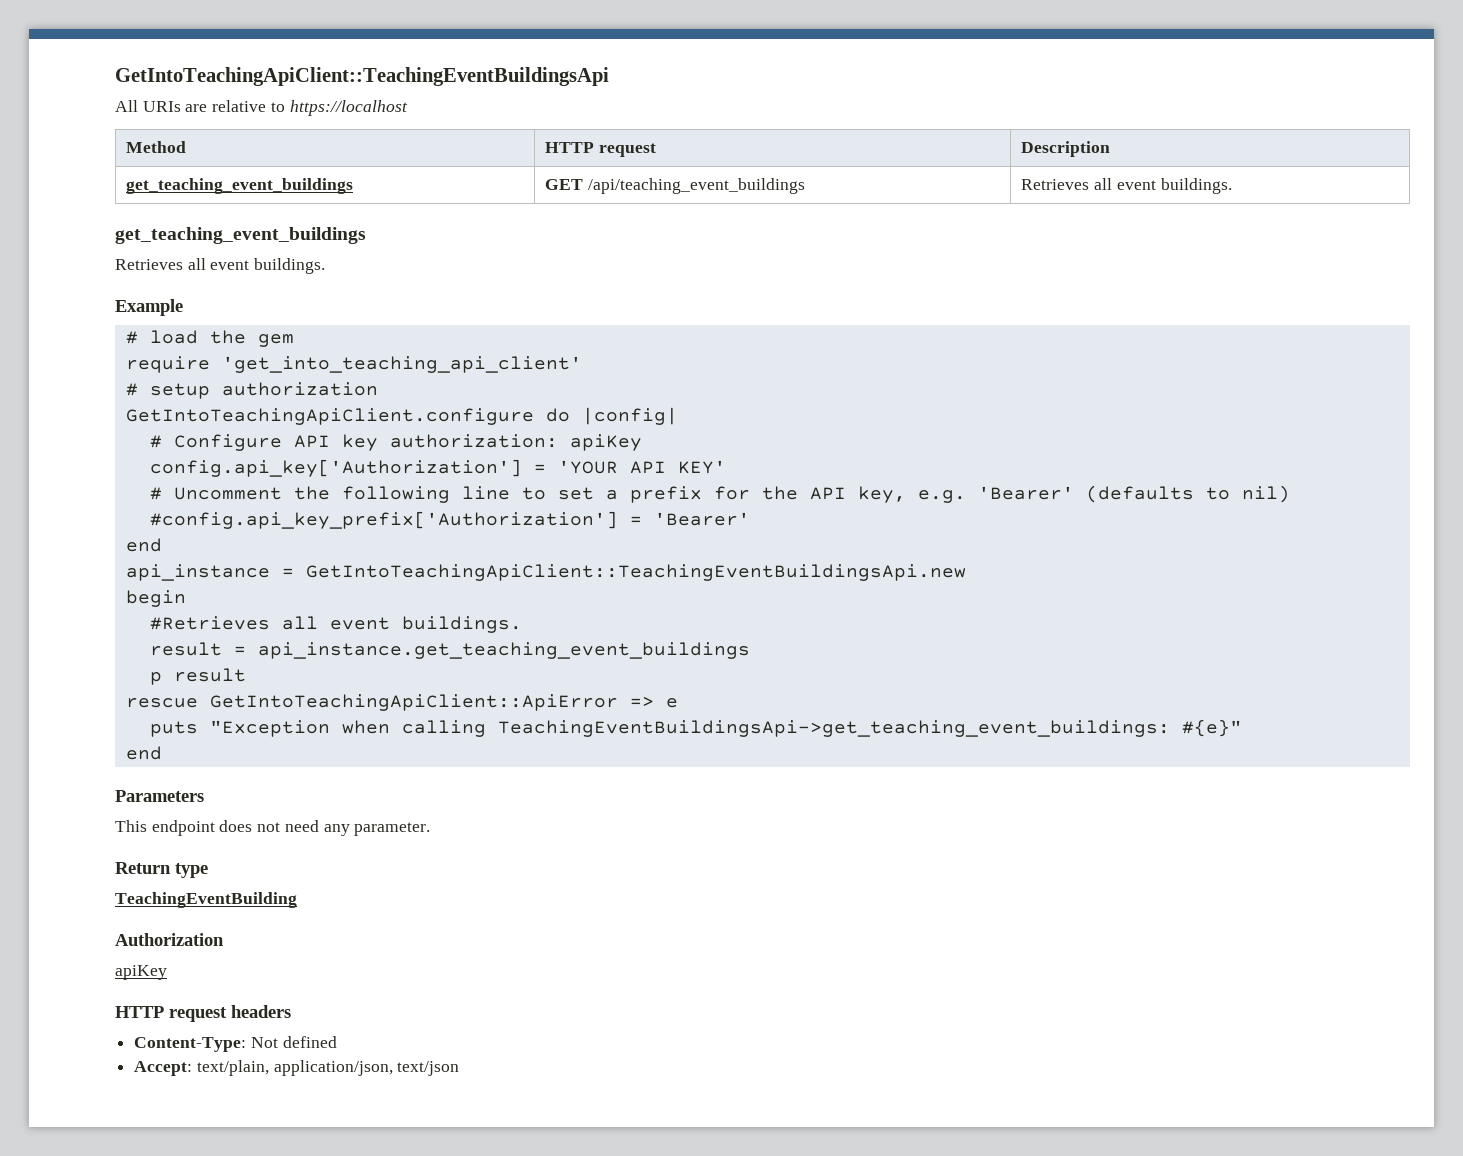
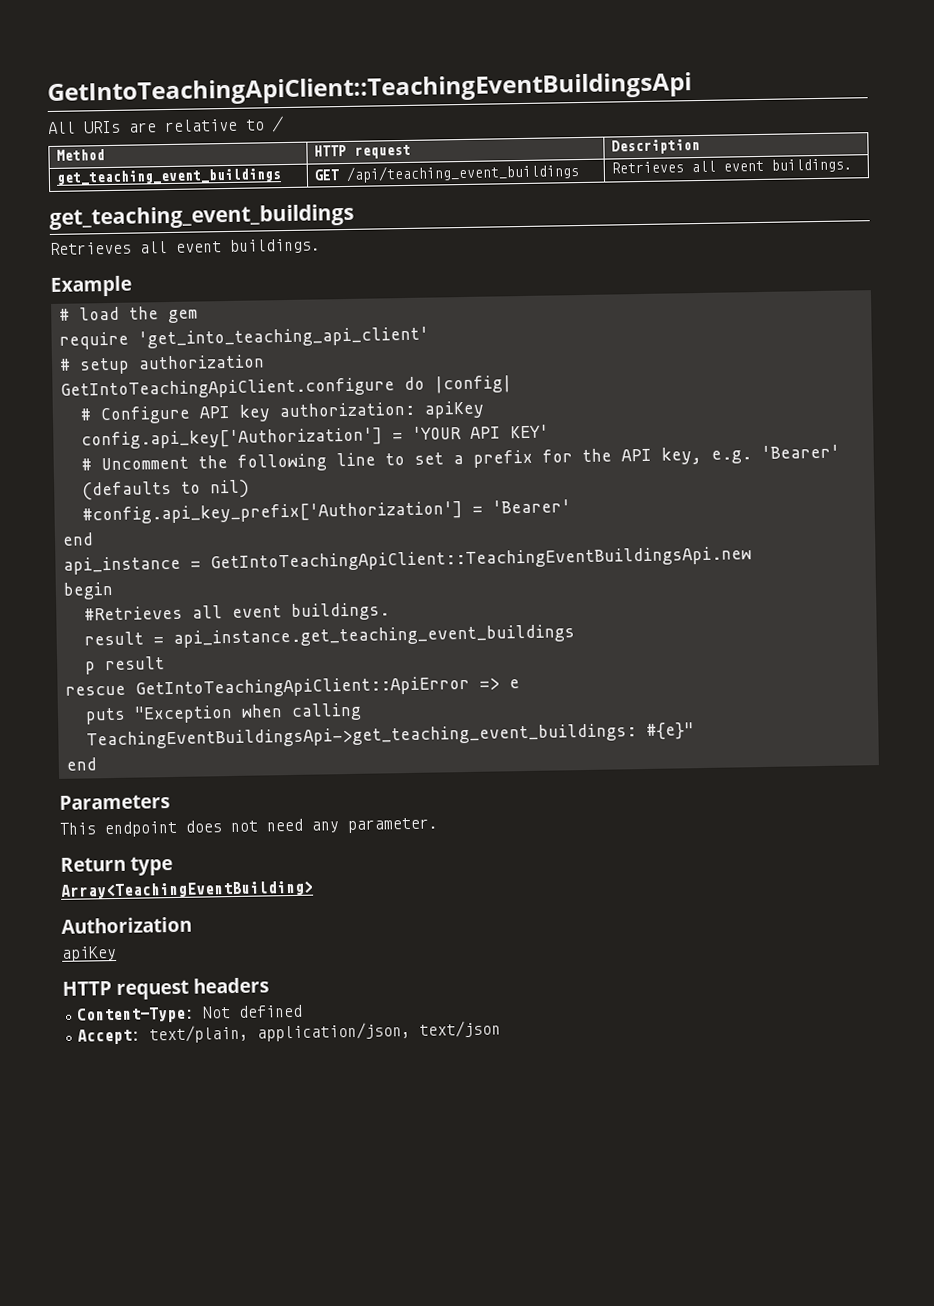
- All URIs are relative to https://localhost
+ All URIs are relative to /
- TeachingEventBuilding
+ Array<TeachingEventBuilding>

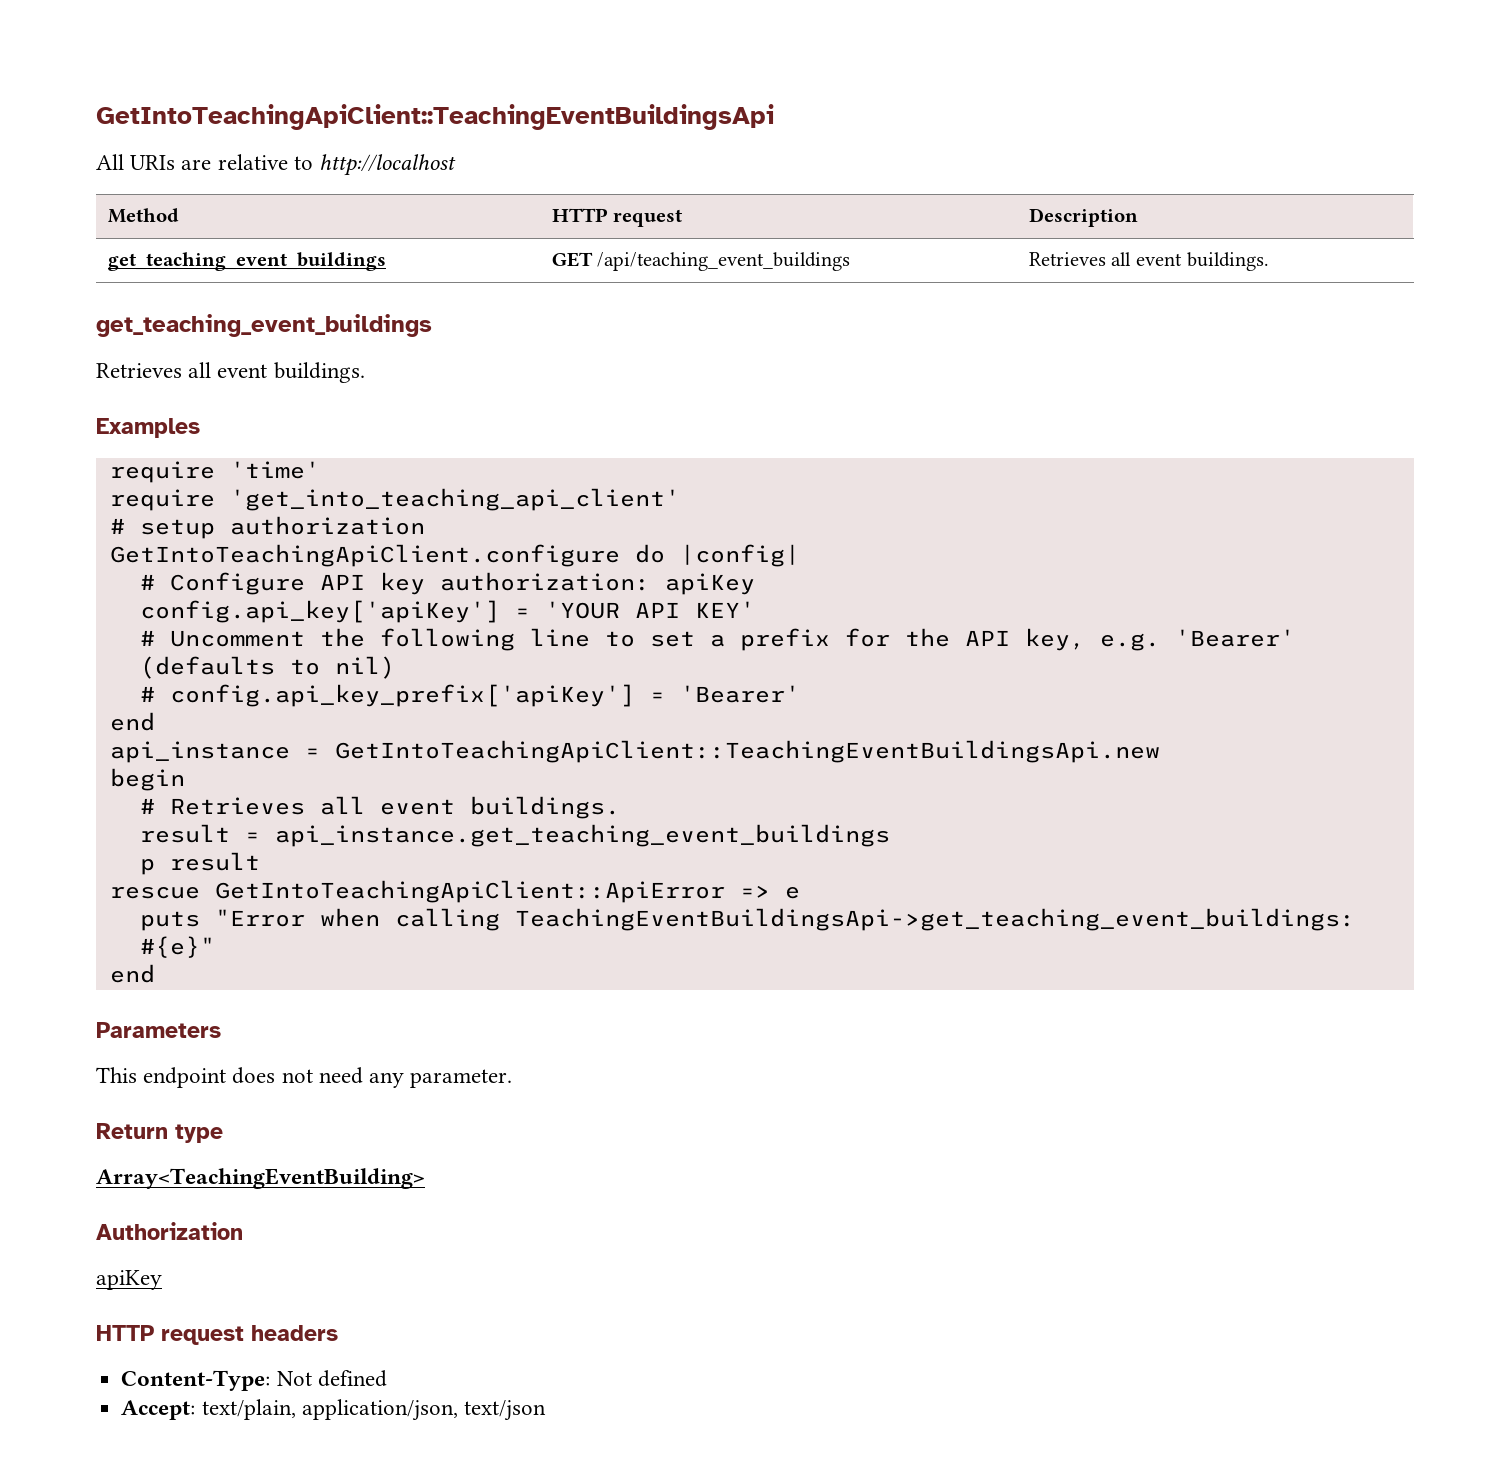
- All URIs are relative to /
+ All URIs are relative to http://localhost
- Example
- # load the gem
+ Examples
+ require 'time'
- config.api_key['Authorization'] = 'YOUR API KEY'
+ config.api_key['apiKey'] = 'YOUR API KEY'
- #config.api_key_prefix['Authorization'] = 'Bearer'
+ # config.api_key_prefix['apiKey'] = 'Bearer'
- #Retrieves all event buildings.
+ # Retrieves all event buildings.
- puts "Exception when calling TeachingEventBuildingsApi->get_teaching_event_buildings: #{e}"
+ puts "Error when calling TeachingEventBuildingsApi->get_teaching_event_buildings: #{e}"

